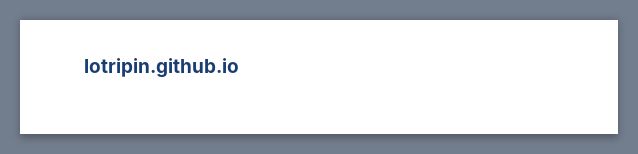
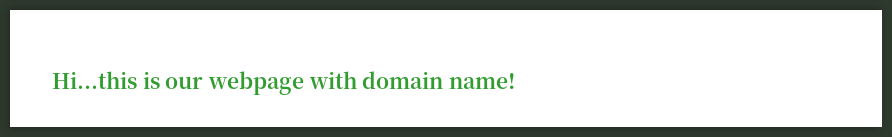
- lotripin.github.io
+ Hi...this is our webpage with domain name!

